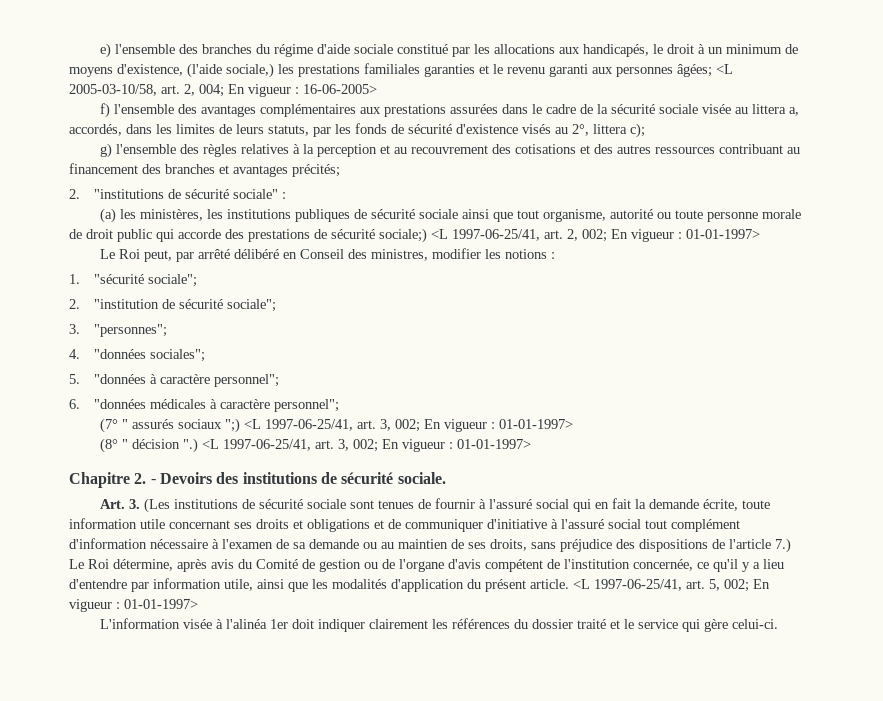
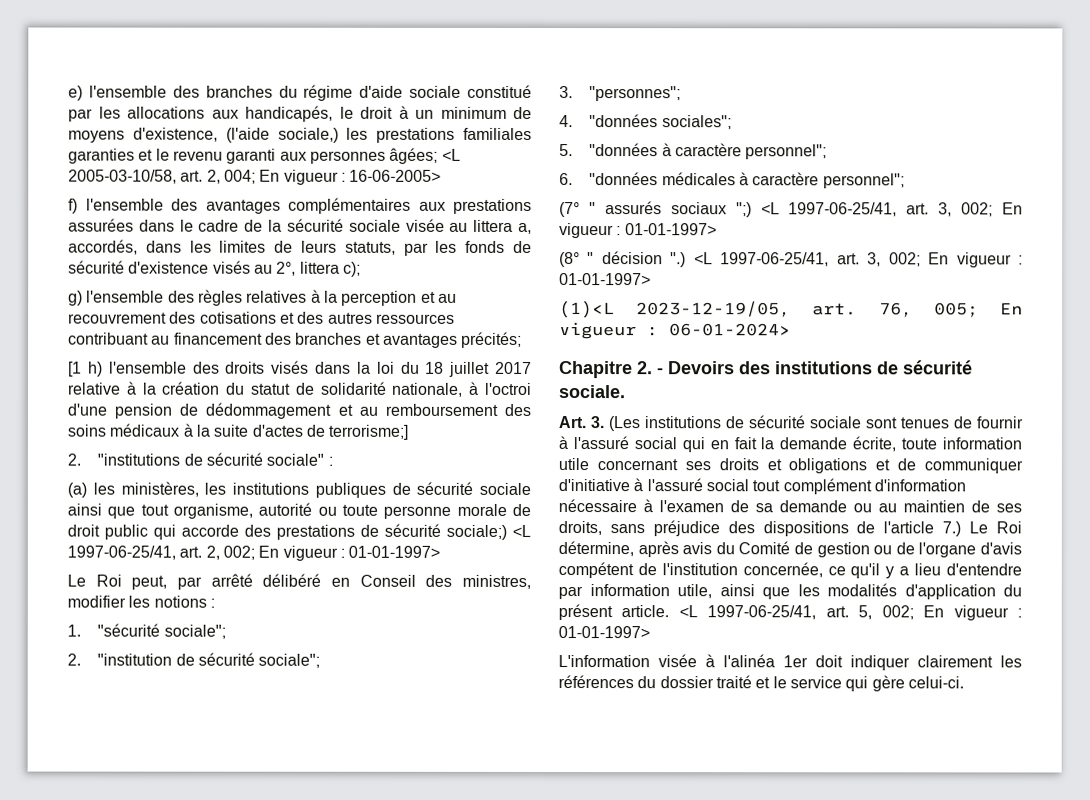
+ [1 h) l'ensemble des droits visés dans la loi du 18 juillet 2017 relative à la création du statut de solidarité nationale, à l'octroi d'une pension de dédommagement et au remboursement des soins médicaux à la suite d'actes de terrorisme;]
+ (1)<L 2023-12-19/05, art. 76, 005; En vigueur : 06-01-2024>

